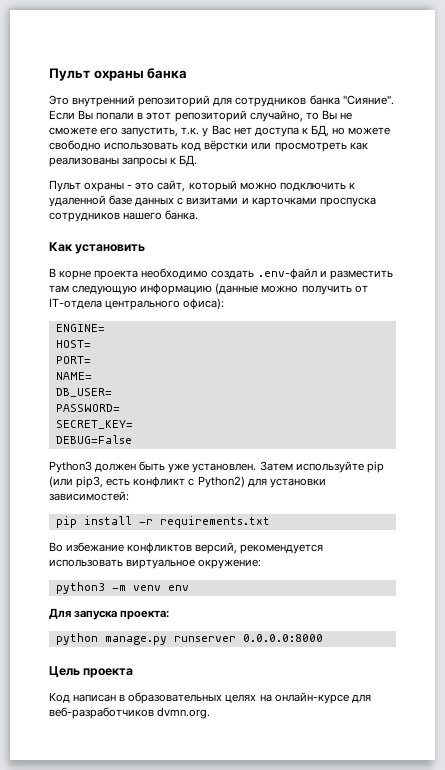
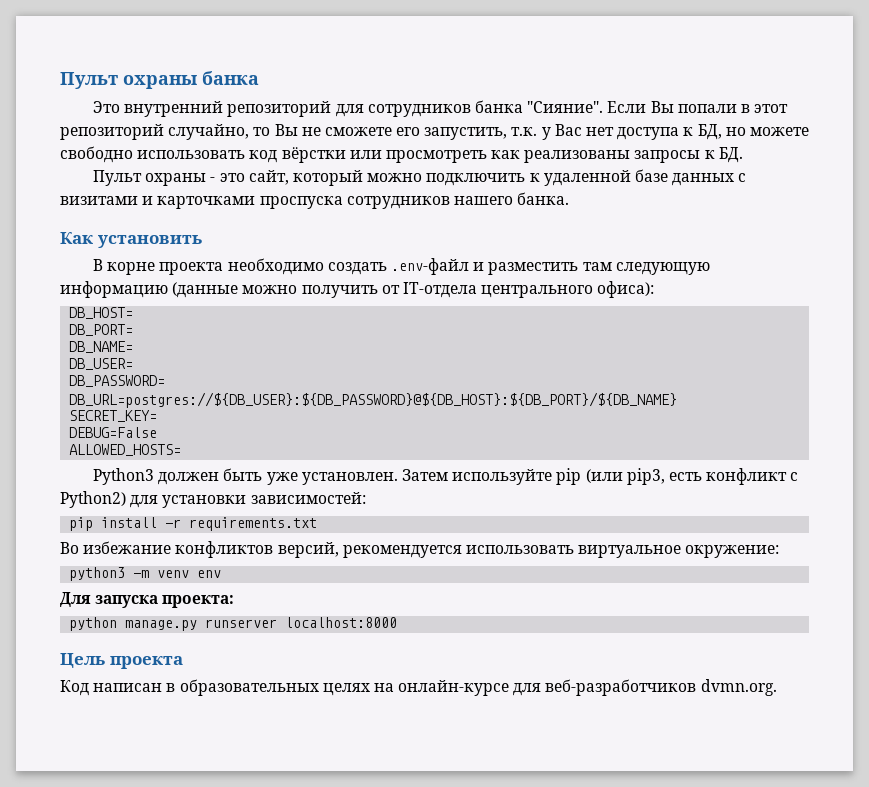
- ENGINE=
- HOST=
- PORT=
- NAME=
+ DB_HOST=
+ DB_PORT=
+ DB_NAME=
- PASSWORD=
+ DB_PASSWORD=
+ DB_URL=postgres://${DB_USER}:${DB_PASSWORD}@${DB_HOST}:${DB_PORT}/${DB_NAME}
+ ALLOWED_HOSTS=
- python manage.py runserver 0.0.0.0:8000
+ python manage.py runserver localhost:8000

